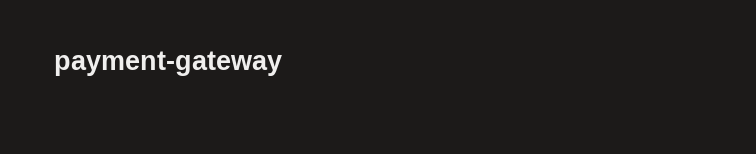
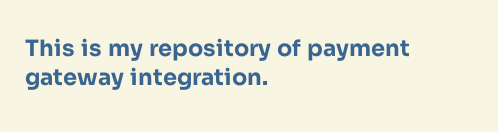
- payment-gateway
+ This is my repository of payment gateway integration.

